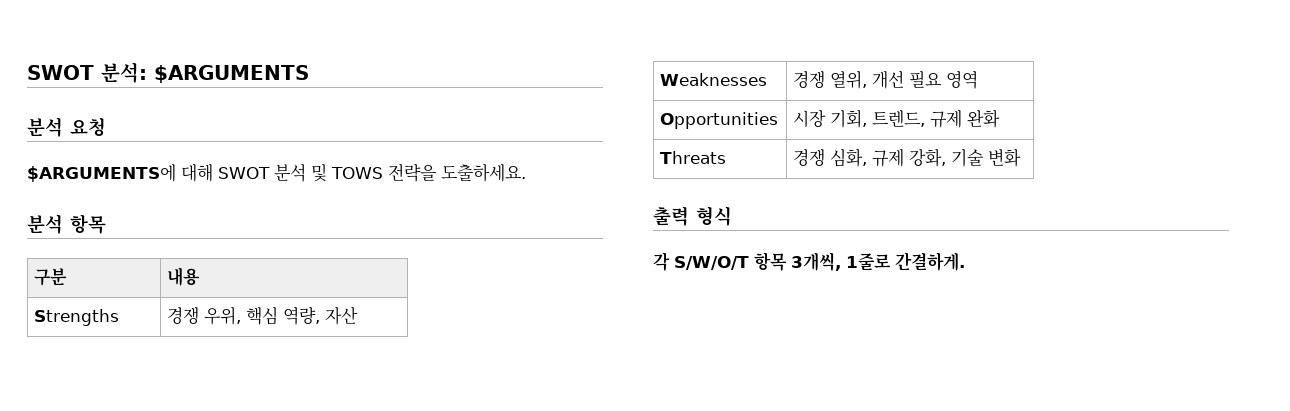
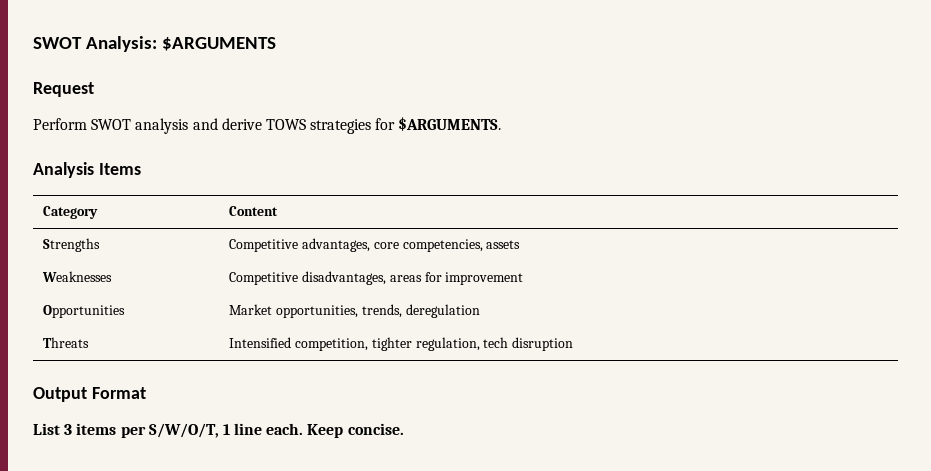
- SWOT 분석: $ARGUMENTS
+ SWOT Analysis: $ARGUMENTS
- 분석 요청
- $ARGUMENTS에 대해 SWOT 분석 및 TOWS 전략을 도출하세요.
- 분석 항목
- 구분 | 내용
- Strengths | 경쟁 우위, 핵심 역량, 자산
- Weaknesses | 경쟁 열위, 개선 필요 영역
- Opportunities | 시장 기회, 트렌드, 규제 완화
- Threats | 경쟁 심화, 규제 강화, 기술 변화
- 출력 형식
- 각 S/W/O/T 항목 3개씩, 1줄로 간결하게.
+ Request
+ Perform SWOT analysis and derive TOWS strategies for $ARGUMENTS.
+ Analysis Items
+ Category | Content
+ Strengths | Competitive advantages, core competencies, assets
+ Weaknesses | Competitive disadvantages, areas for improvement
+ Opportunities | Market opportunities, trends, deregulation
+ Threats | Intensified competition, tighter regulation, tech disruption
+ Output Format
+ List 3 items per S/W/O/T, 1 line each. Keep concise.

